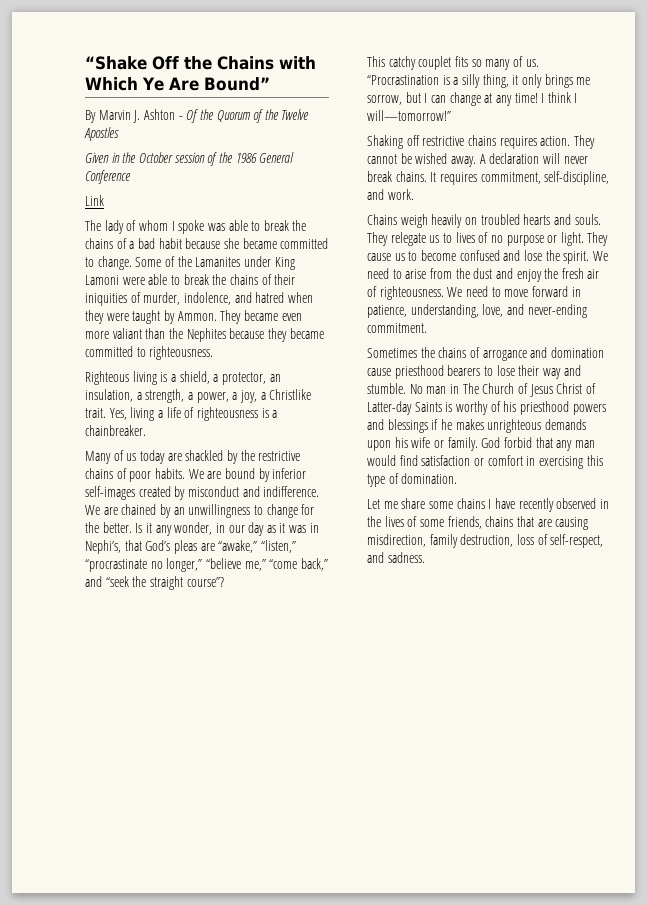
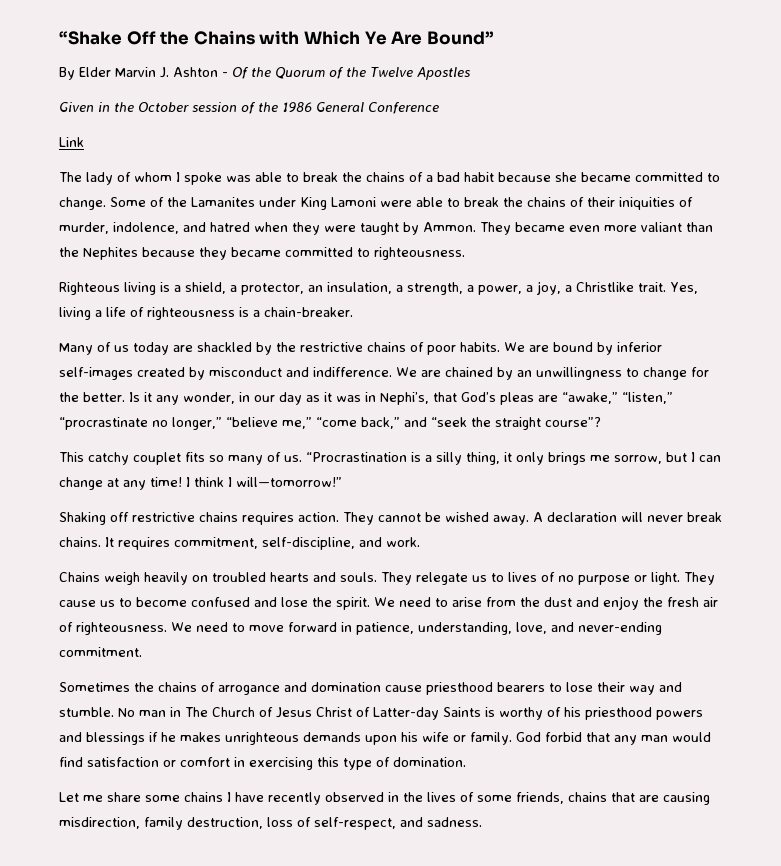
- By Marvin J. Ashton - Of the Quorum of the Twelve Apostles
+ By Elder Marvin J. Ashton - Of the Quorum of the Twelve Apostles
- Yes, living a life of righteousness is a chainbreaker.
+ Yes, living a life of righteousness is a chain-breaker.

